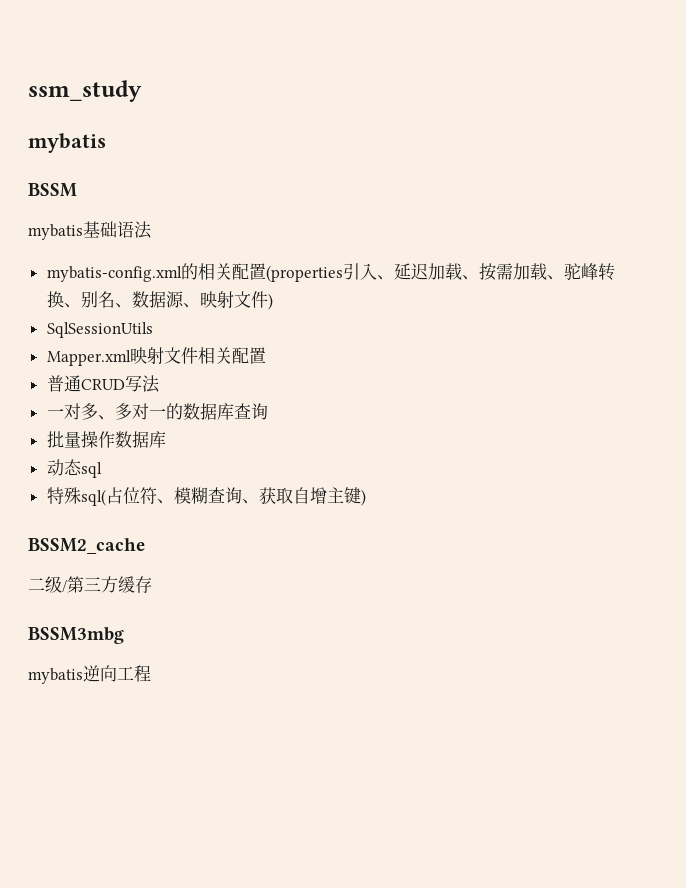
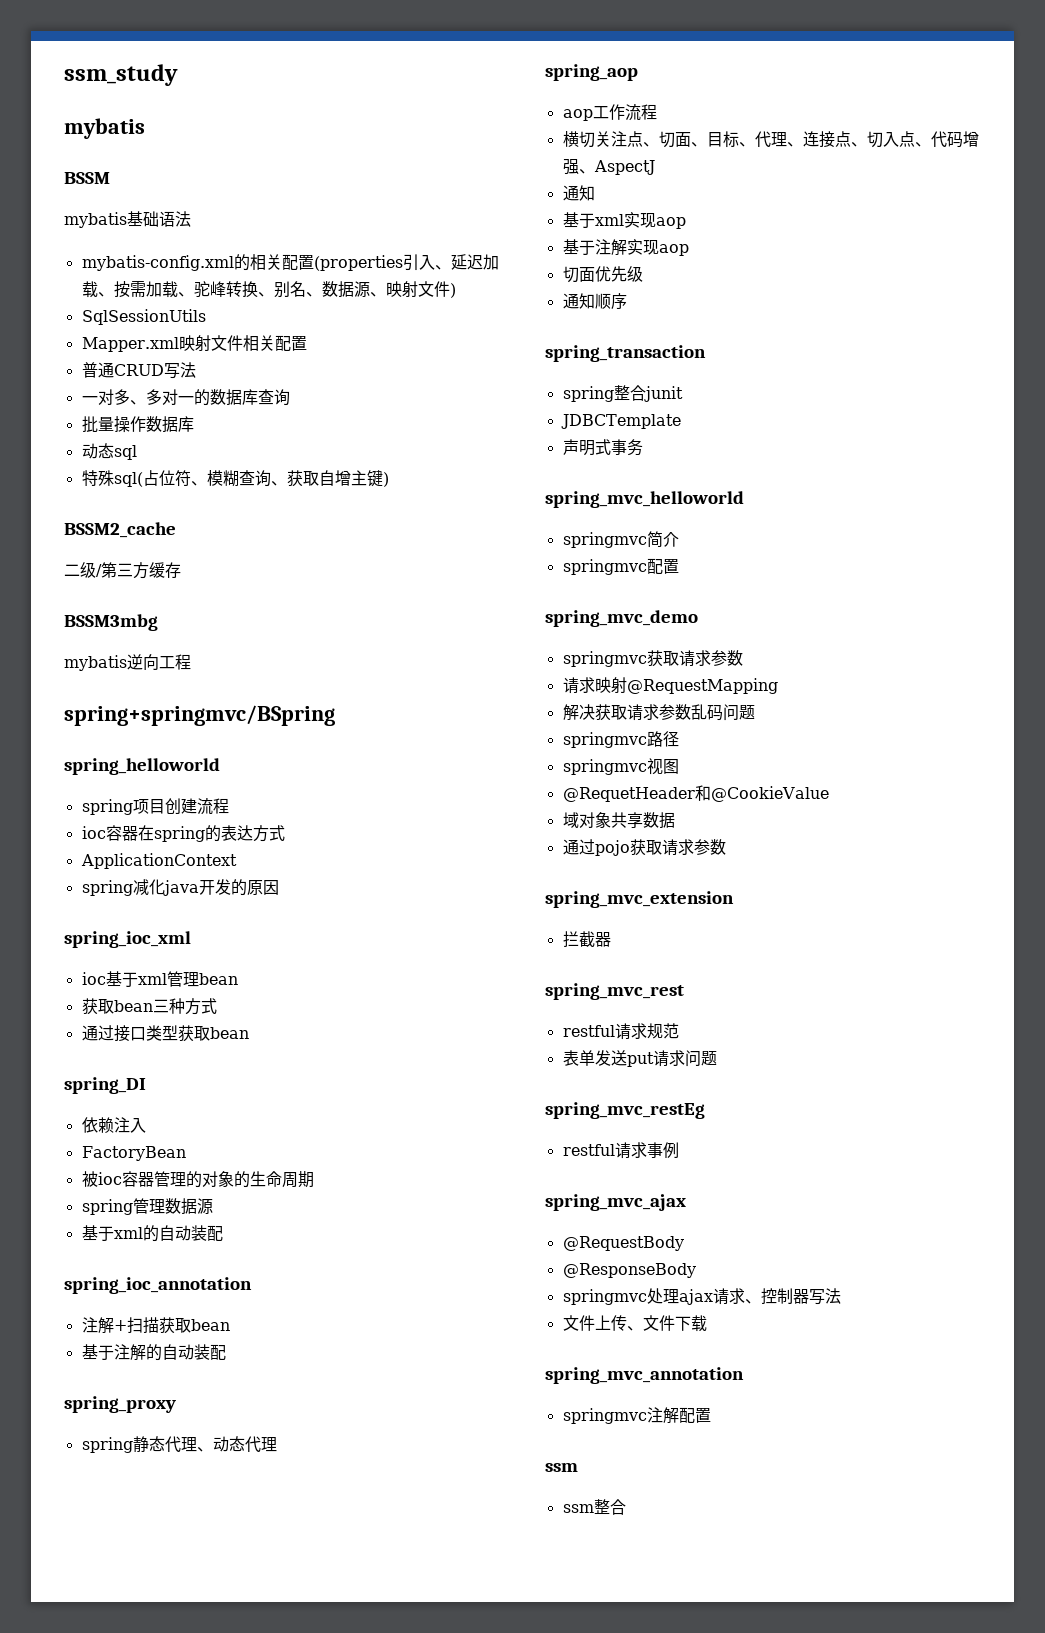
+ spring+springmvc/BSpring
+ spring_helloworld
+ spring项目创建流程
+ ioc容器在spring的表达方式
+ ApplicationContext
+ spring减化java开发的原因
+ spring_ioc_xml
+ ioc基于xml管理bean
+ 获取bean三种方式
+ 通过接口类型获取bean
+ spring_DI
+ 依赖注入
+ FactoryBean
+ 被ioc容器管理的对象的生命周期
+ spring管理数据源
+ 基于xml的自动装配
+ spring_ioc_annotation
+ 注解+扫描获取bean
+ 基于注解的自动装配
+ spring_proxy
+ spring静态代理、动态代理
+ spring_aop
+ aop工作流程
+ 横切关注点、切面、目标、代理、连接点、切入点、代码增强、AspectJ
+ 通知
+ 基于xml实现aop
+ 基于注解实现aop
+ 切面优先级
+ 通知顺序
+ spring_transaction
+ spring整合junit
+ JDBCTemplate
+ 声明式事务
+ spring_mvc_helloworld
+ springmvc简介
+ springmvc配置
+ spring_mvc_demo
+ springmvc获取请求参数
+ 请求映射@RequestMapping
+ 解决获取请求参数乱码问题
+ springmvc路径
+ springmvc视图
+ @RequetHeader和@CookieValue
+ 域对象共享数据
+ 通过pojo获取请求参数
+ spring_mvc_extension
+ 拦截器
+ spring_mvc_rest
+ restful请求规范
+ 表单发送put请求问题
+ spring_mvc_restEg
+ restful请求事例
+ spring_mvc_ajax
+ @RequestBody
+ @ResponseBody
+ springmvc处理ajax请求、控制器写法
+ 文件上传、文件下载
+ spring_mvc_annotation
+ springmvc注解配置
+ ssm
+ ssm整合

